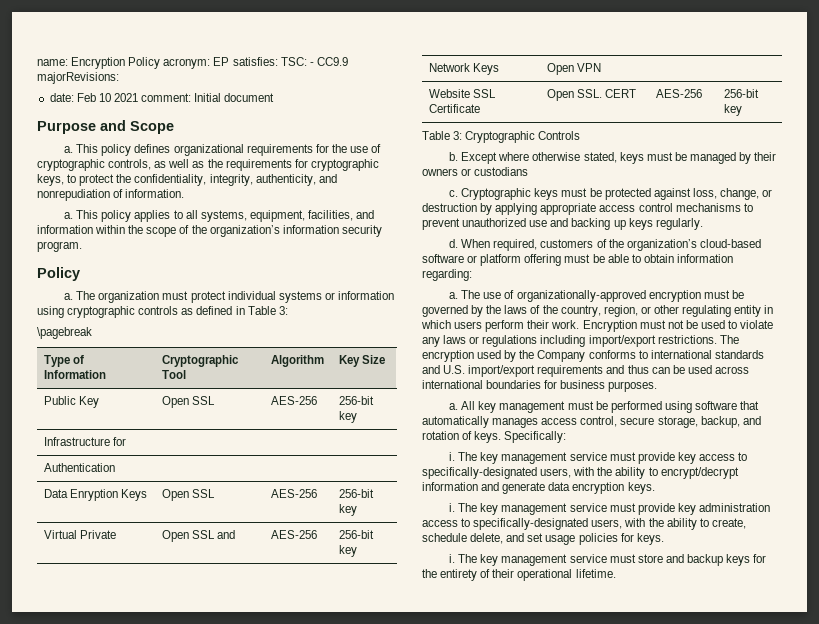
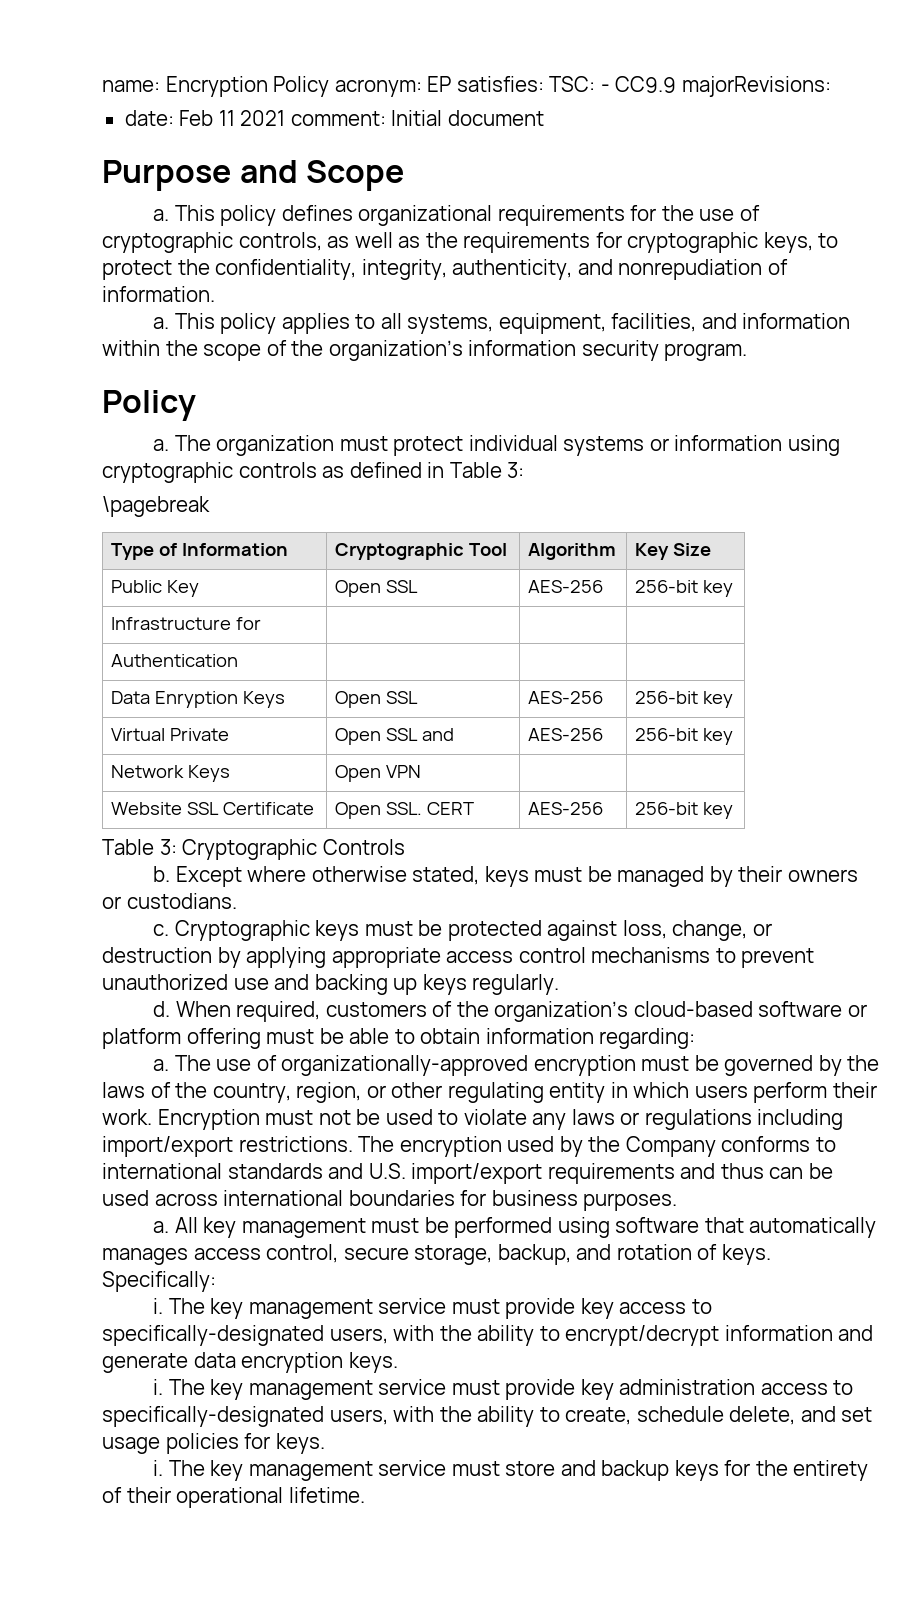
- date: Feb 10 2021 comment: Initial document
+ date: Feb 11 2021 comment: Initial document
- Except where otherwise stated, keys must be managed by their owners or custodians
+ Except where otherwise stated, keys must be managed by their owners or custodians.

